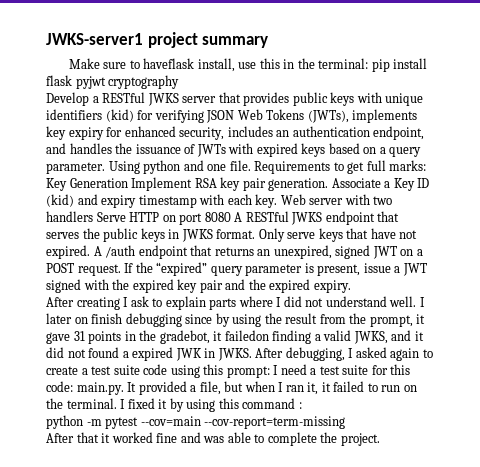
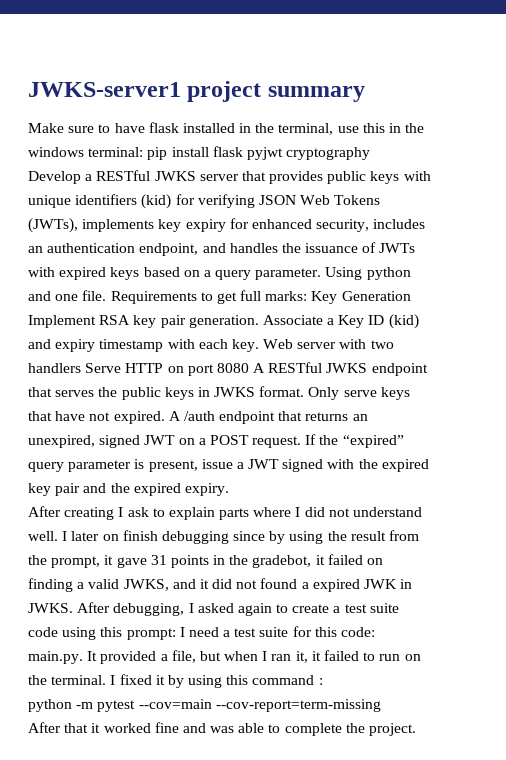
- Make sure to haveflask install, use this in the terminal: pip install flask pyjwt cryptography
+ Make sure to have flask installed in the terminal, use this in the windows terminal: pip install flask pyjwt cryptography
- I later on finish debugging since by using the result from the prompt, it gave 31 points in the gradebot, it failedon finding a valid JWKS, and it did not found a expired JWK in JWKS.
+ I later on finish debugging since by using the result from the prompt, it gave 31 points in the gradebot, it failed on finding a valid JWKS, and it did not found a expired JWK in JWKS.

